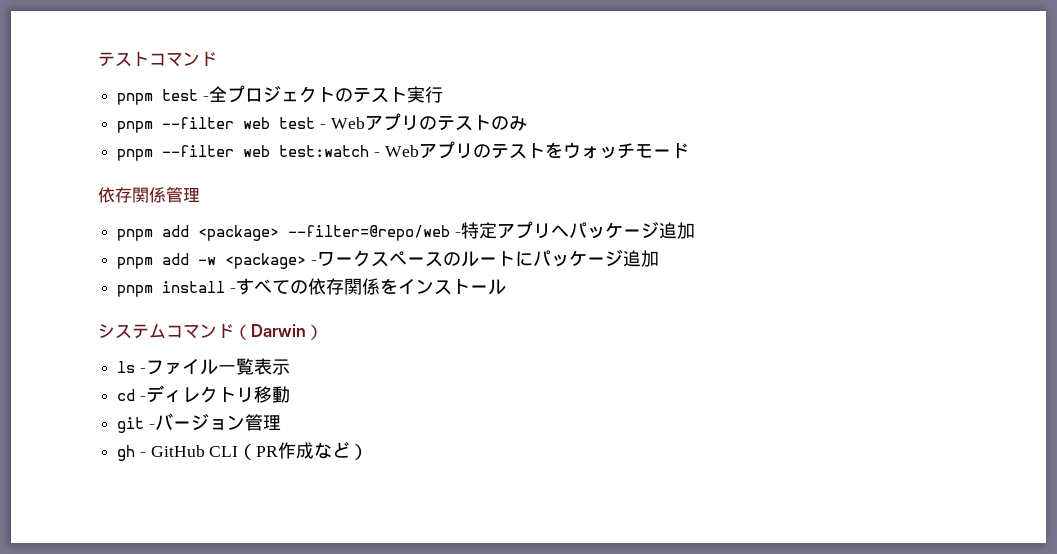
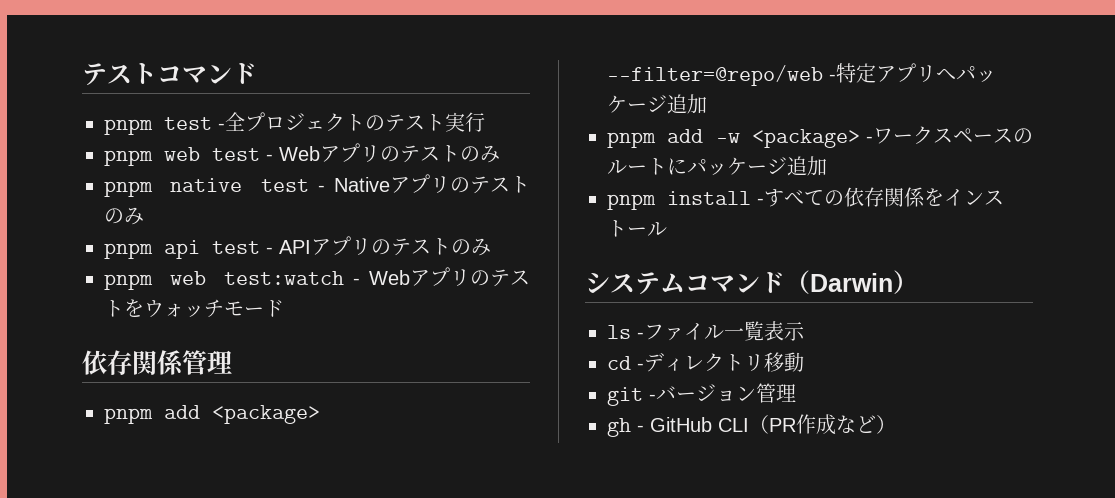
- pnpm --filter web test - Webアプリのテストのみ
+ pnpm web test - Webアプリのテストのみ
- pnpm --filter web test:watch - Webアプリのテストをウォッチモード
+ pnpm native test - Nativeアプリのテストのみ
+ pnpm api test - APIアプリのテストのみ
+ pnpm web test:watch - Webアプリのテストをウォッチモード

